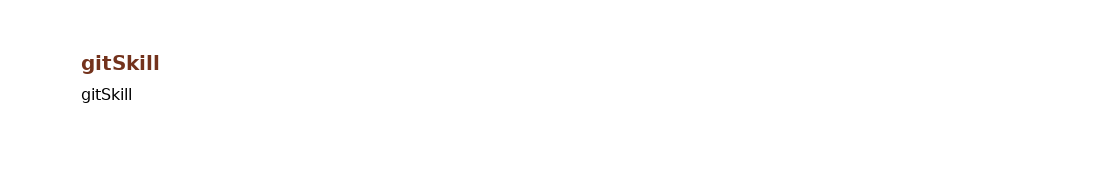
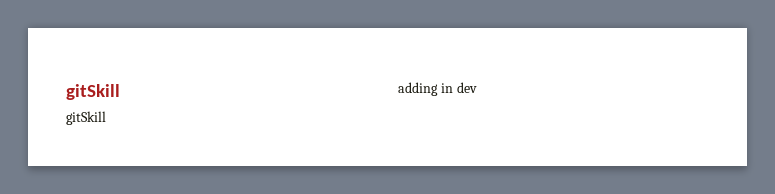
+ adding in dev

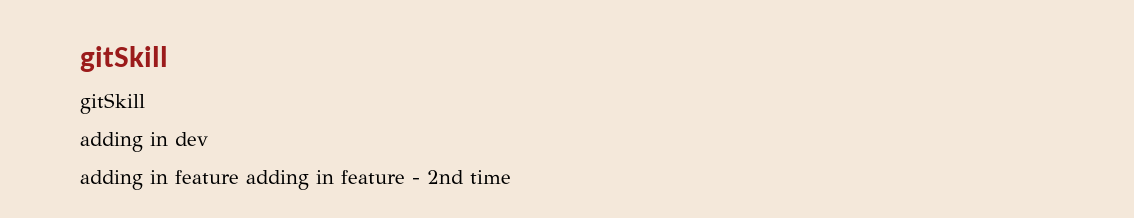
+ adding in feature adding in feature - 2nd time

